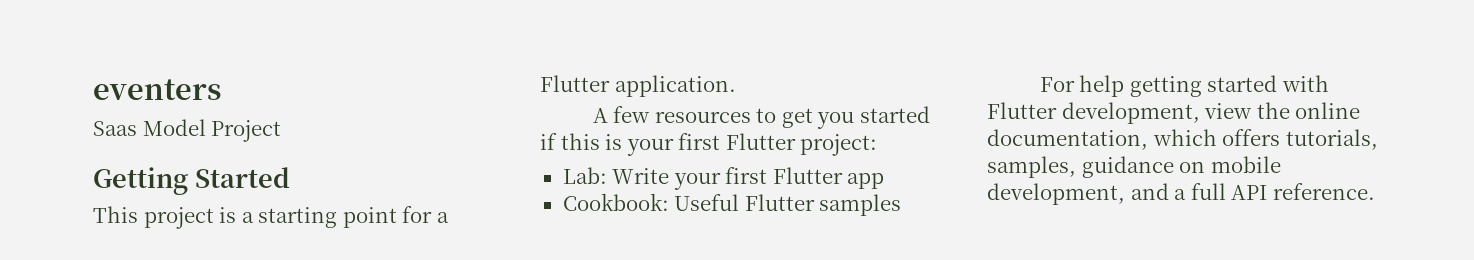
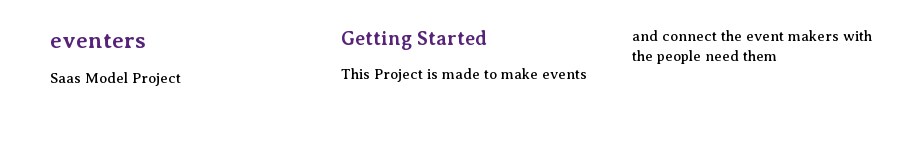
- This project is a starting point for a Flutter application.
- A few resources to get you started if this is your first Flutter project:
- Lab: Write your first Flutter app
- Cookbook: Useful Flutter samples
- For help getting started with Flutter development, view the online documentation, which offers tutorials, samples, guidance on mobile development, and a full API reference.
+ This Project is made to make events and connect the event makers with the people need them

